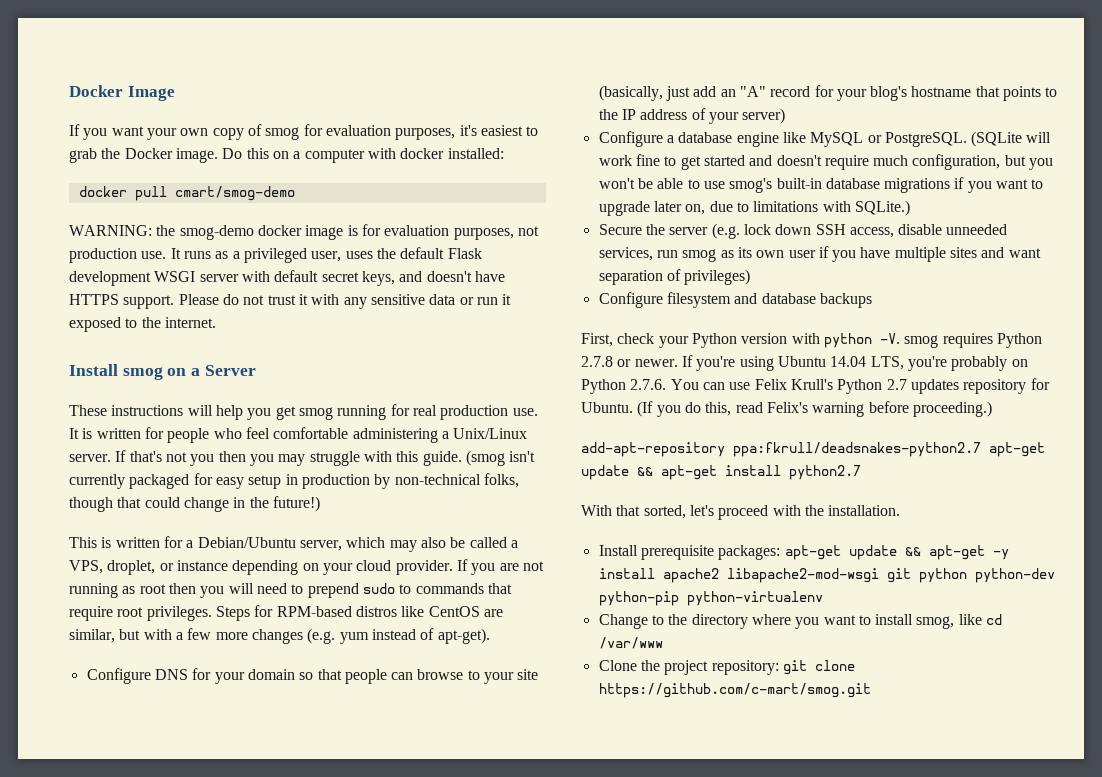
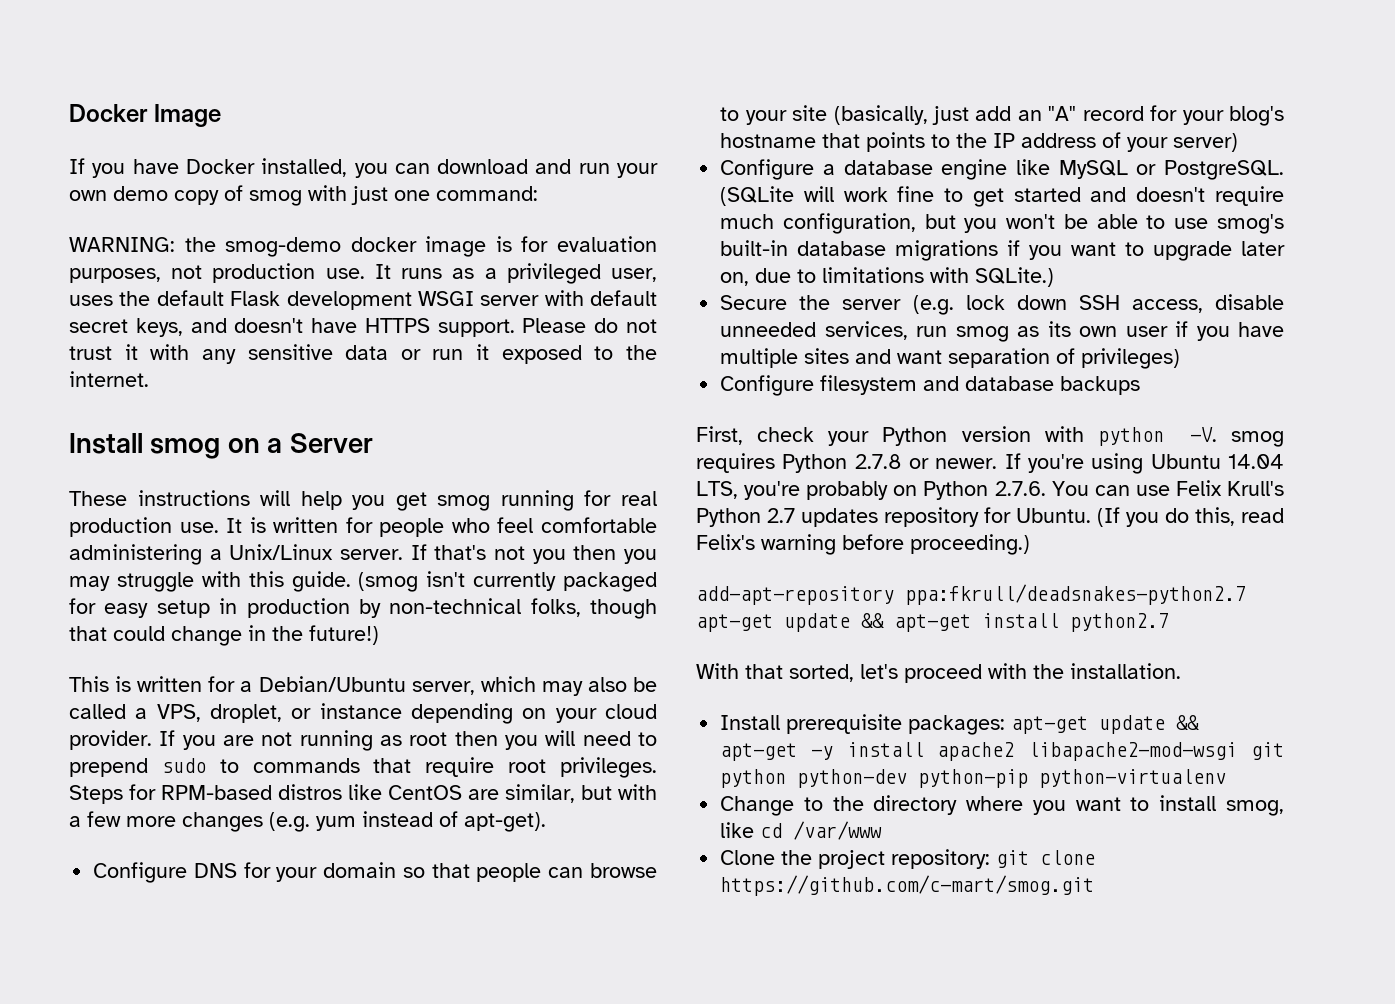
- If you want your own copy of smog for evaluation purposes, it's easiest to grab the Docker image. Do this on a computer with docker installed:
- docker pull cmart/smog-demo
+ If you have Docker installed, you can download and run your own demo copy of smog with just one command:

